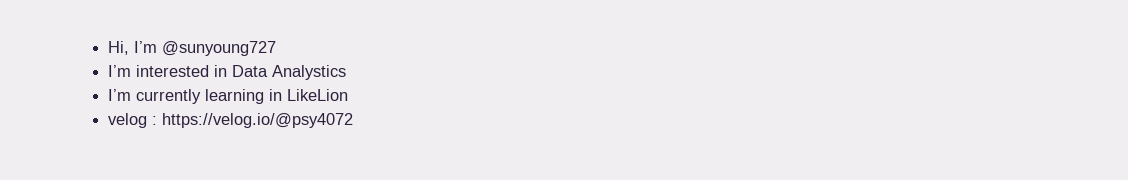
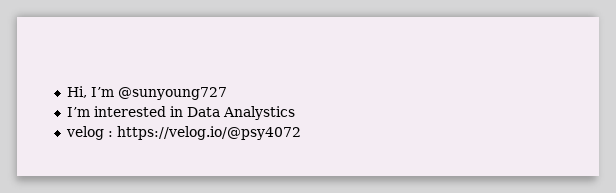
- I’m currently learning in LikeLion

